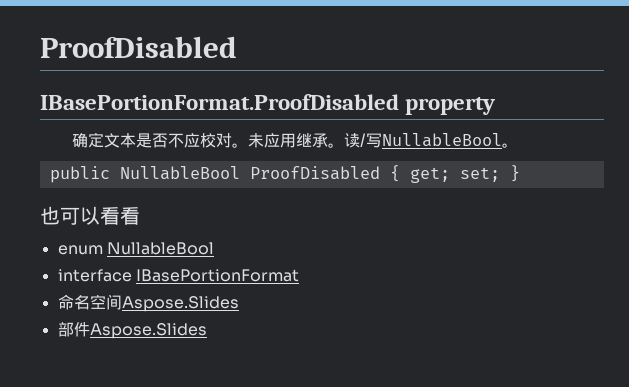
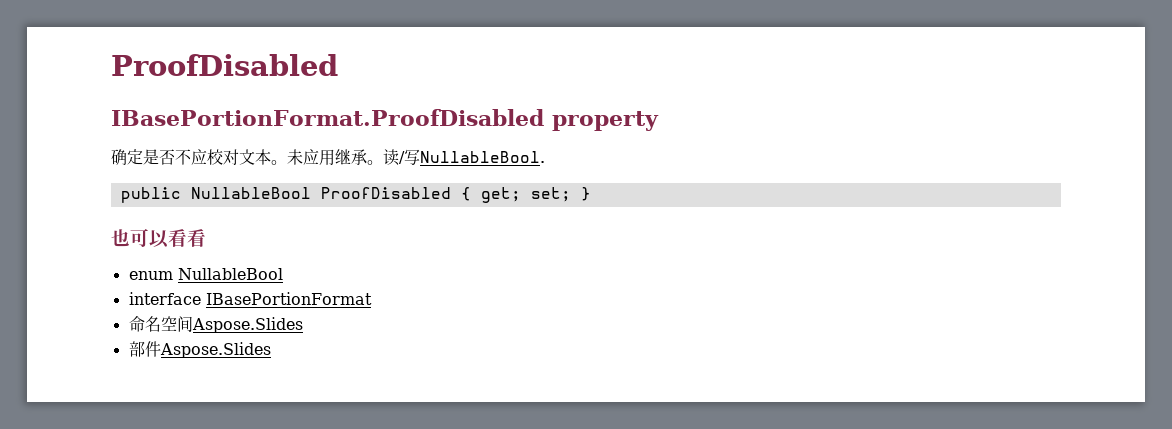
- 确定文本是否不应校对。
+ 确定是否不应校对文本。
- 读/写NullableBool。
+ 读/写NullableBool.

